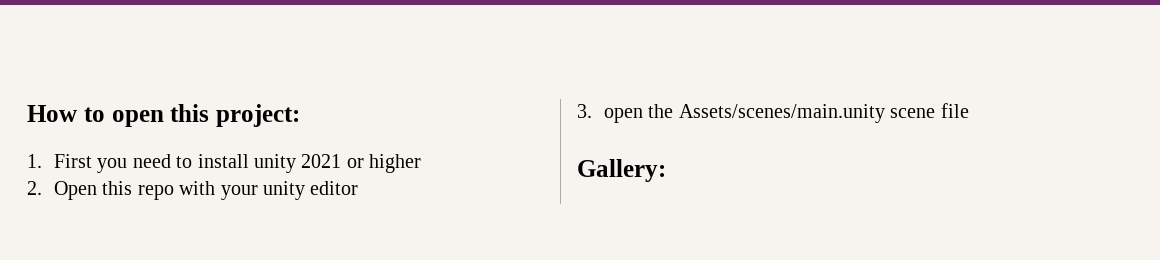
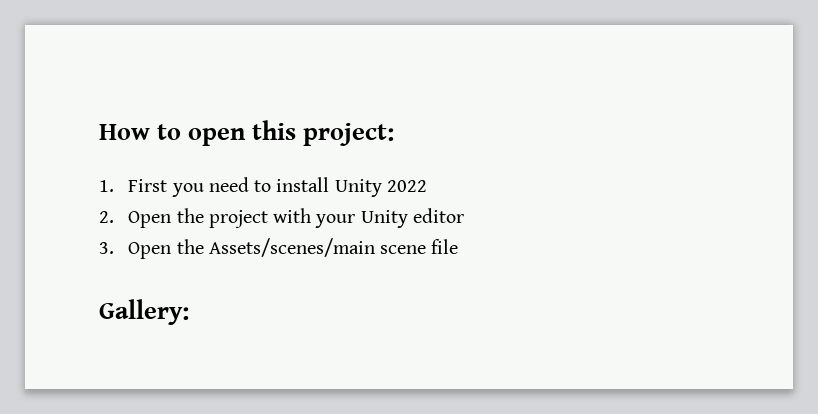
- 1. First you need to install unity 2021 or higher
+ 1. First you need to install Unity 2022
- 2. Open this repo with your unity editor
+ 2. Open the project with your Unity editor
- 3. open the Assets/scenes/main.unity scene file
+ 3. Open the Assets/scenes/main scene file

